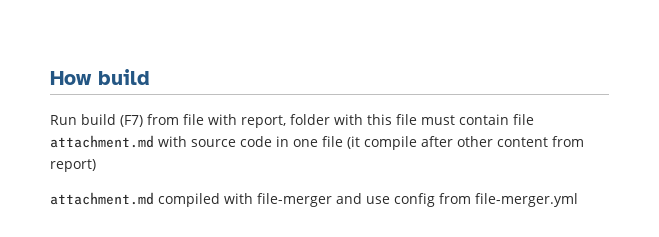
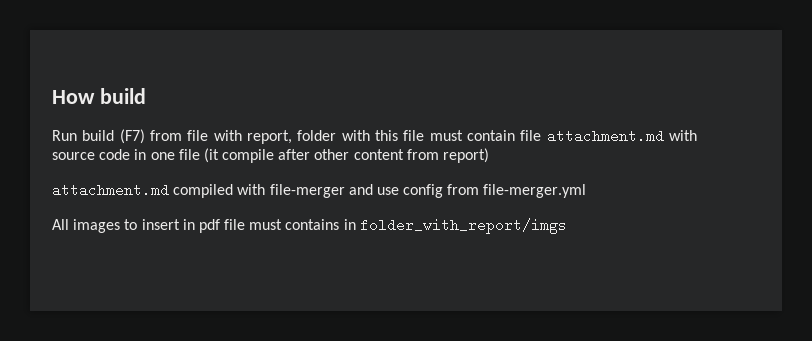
+ All images to insert in pdf file must contains in folder_with_report/imgs

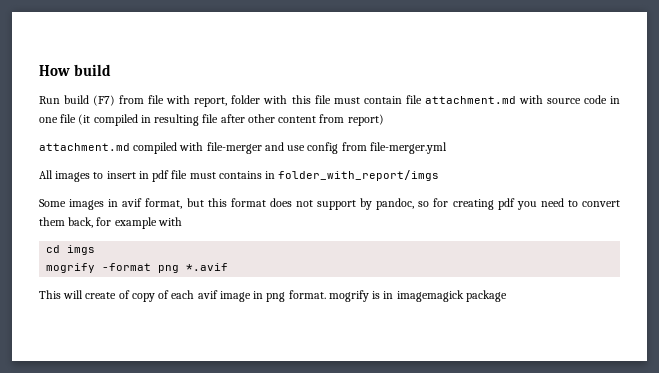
- Run build (F7) from file with report, folder with this file must contain file attachment.md with source code in one file (it compile after other content from report)
+ Run build (F7) from file with report, folder with this file must contain file attachment.md with source code in one file (it compiled in resulting file after other content from report)
+ Some images in avif format, but this format does not support by pandoc, so for creating pdf you need to convert them back, for example with
+ cd imgs
+ mogrify -format png *.avif
+ This will create of copy of each avif image in png format. mogrify is in imagemagick package

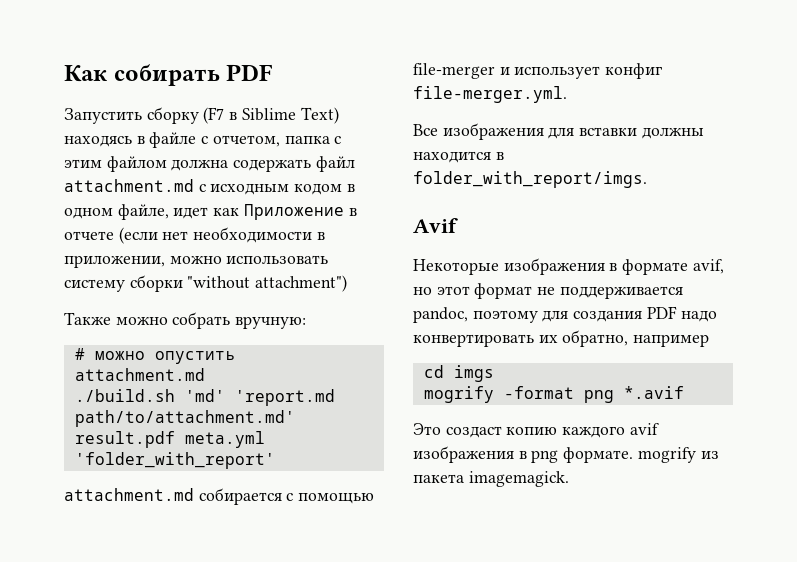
- How build
- Run build (F7) from file with report, folder with this file must contain file attachment.md with source code in one file (it compiled in resulting file after other content from report)
- attachment.md compiled with file-merger and use config from file-merger.yml
- All images to insert in pdf file must contains in folder_with_report/imgs
- Some images in avif format, but this format does not support by pandoc, so for creating pdf you need to convert them back, for example with
+ Как собирать PDF
+ Запустить сборку (F7 в Siblime Text) находясь в файле с отчетом, папка с этим файлом должна содержать файл attachment.md с исходным кодом в одном файле, идет как Приложение в отчете (если нет необходимости в приложении, можно использовать систему сборки "without attachment")
+ Также можно собрать вручную:
+ # можно опустить attachment.md
+ ./build.sh 'md' 'report.md path/to/attachment.md' result.pdf meta.yml 'folder_with_report'
+ attachment.md собирается с помощью file-merger и использует конфиг file-merger.yml.
+ Все изображения для вставки должны находится в folder_with_report/imgs.
+ Avif
+ Некоторые изображения в формате avif, но этот формат не поддерживается pandoc, поэтому для создания PDF надо конвертировать их обратно, например
- This will create of copy of each avif image in png format. mogrify is in imagemagick package
+ Это создаст копию каждого avif изображения в png формате. mogrify из пакета imagemagick.

